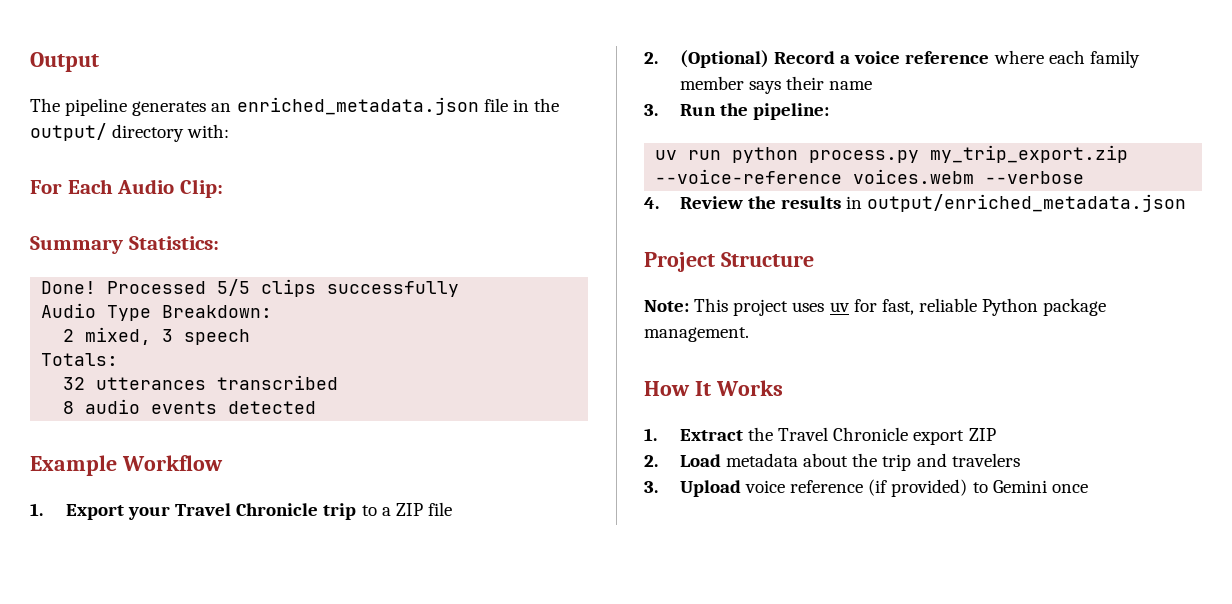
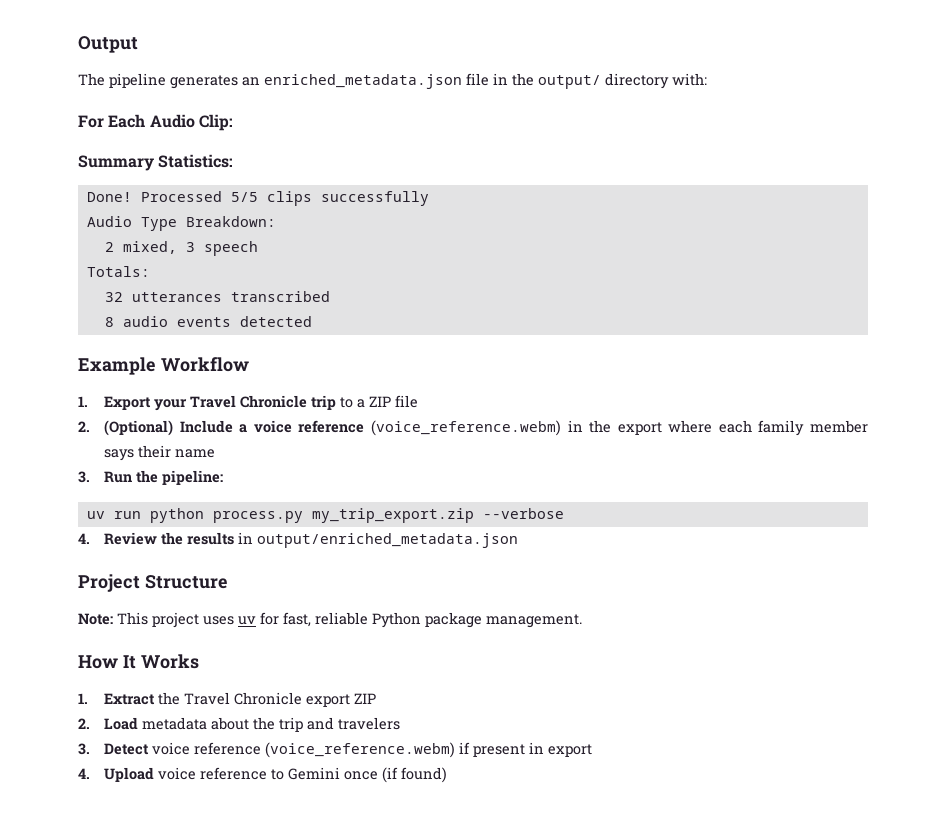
- 2. (Optional) Record a voice reference where each family member says their name
+ 2. (Optional) Include a voice reference (voice_reference.webm) in the export where each family member says their name
- uv run python process.py my_trip_export.zip --voice-reference voices.webm --verbose
+ uv run python process.py my_trip_export.zip --verbose
- 3. Upload voice reference (if provided) to Gemini once
+ 3. Detect voice reference (voice_reference.webm) if present in export
+ 4. Upload voice reference to Gemini once (if found)

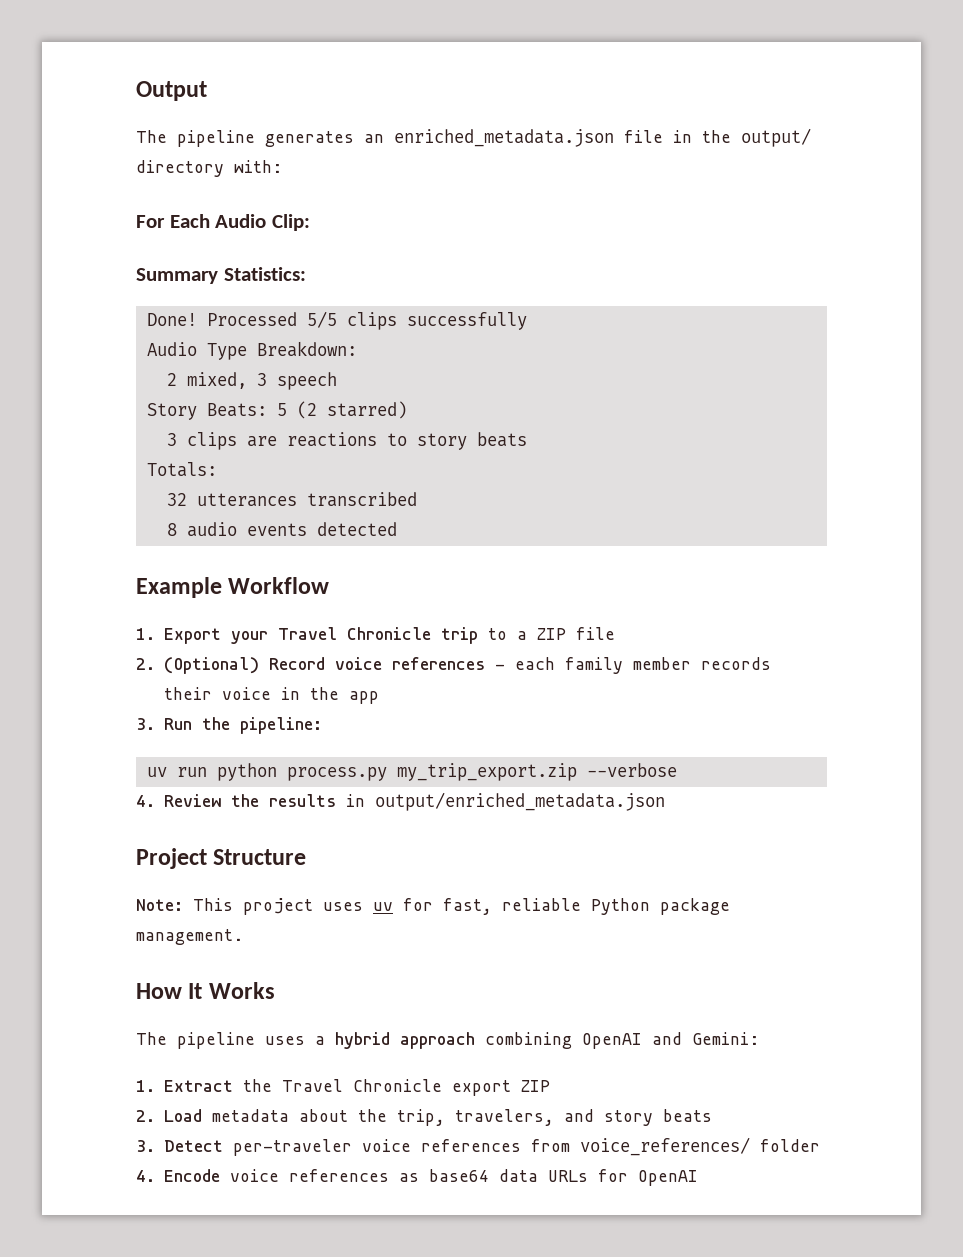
+ Story Beats: 5 (2 starred)
+ 3 clips are reactions to story beats
- 2. (Optional) Include a voice reference (voice_reference.webm) in the export where each family member says their name
+ 2. (Optional) Record voice references - each family member records their voice in the app
+ The pipeline uses a hybrid approach combining OpenAI and Gemini:
- 2. Load metadata about the trip and travelers
- 3. Detect voice reference (voice_reference.webm) if present in export
- 4. Upload voice reference to Gemini once (if found)
+ 2. Load metadata about the trip, travelers, and story beats
+ 3. Detect per-traveler voice references from voice_references/ folder
+ 4. Encode voice references as base64 data URLs for OpenAI

